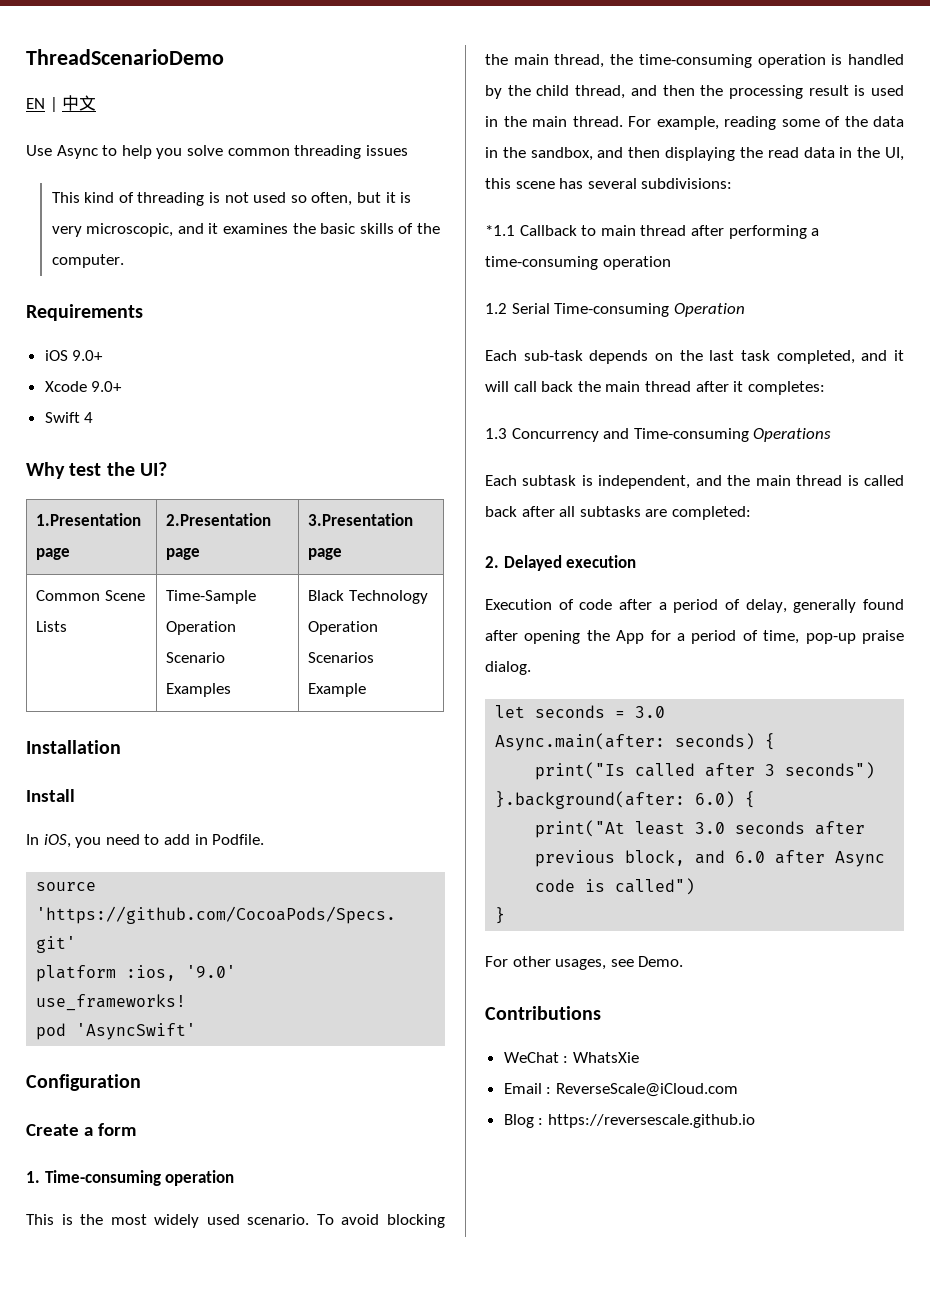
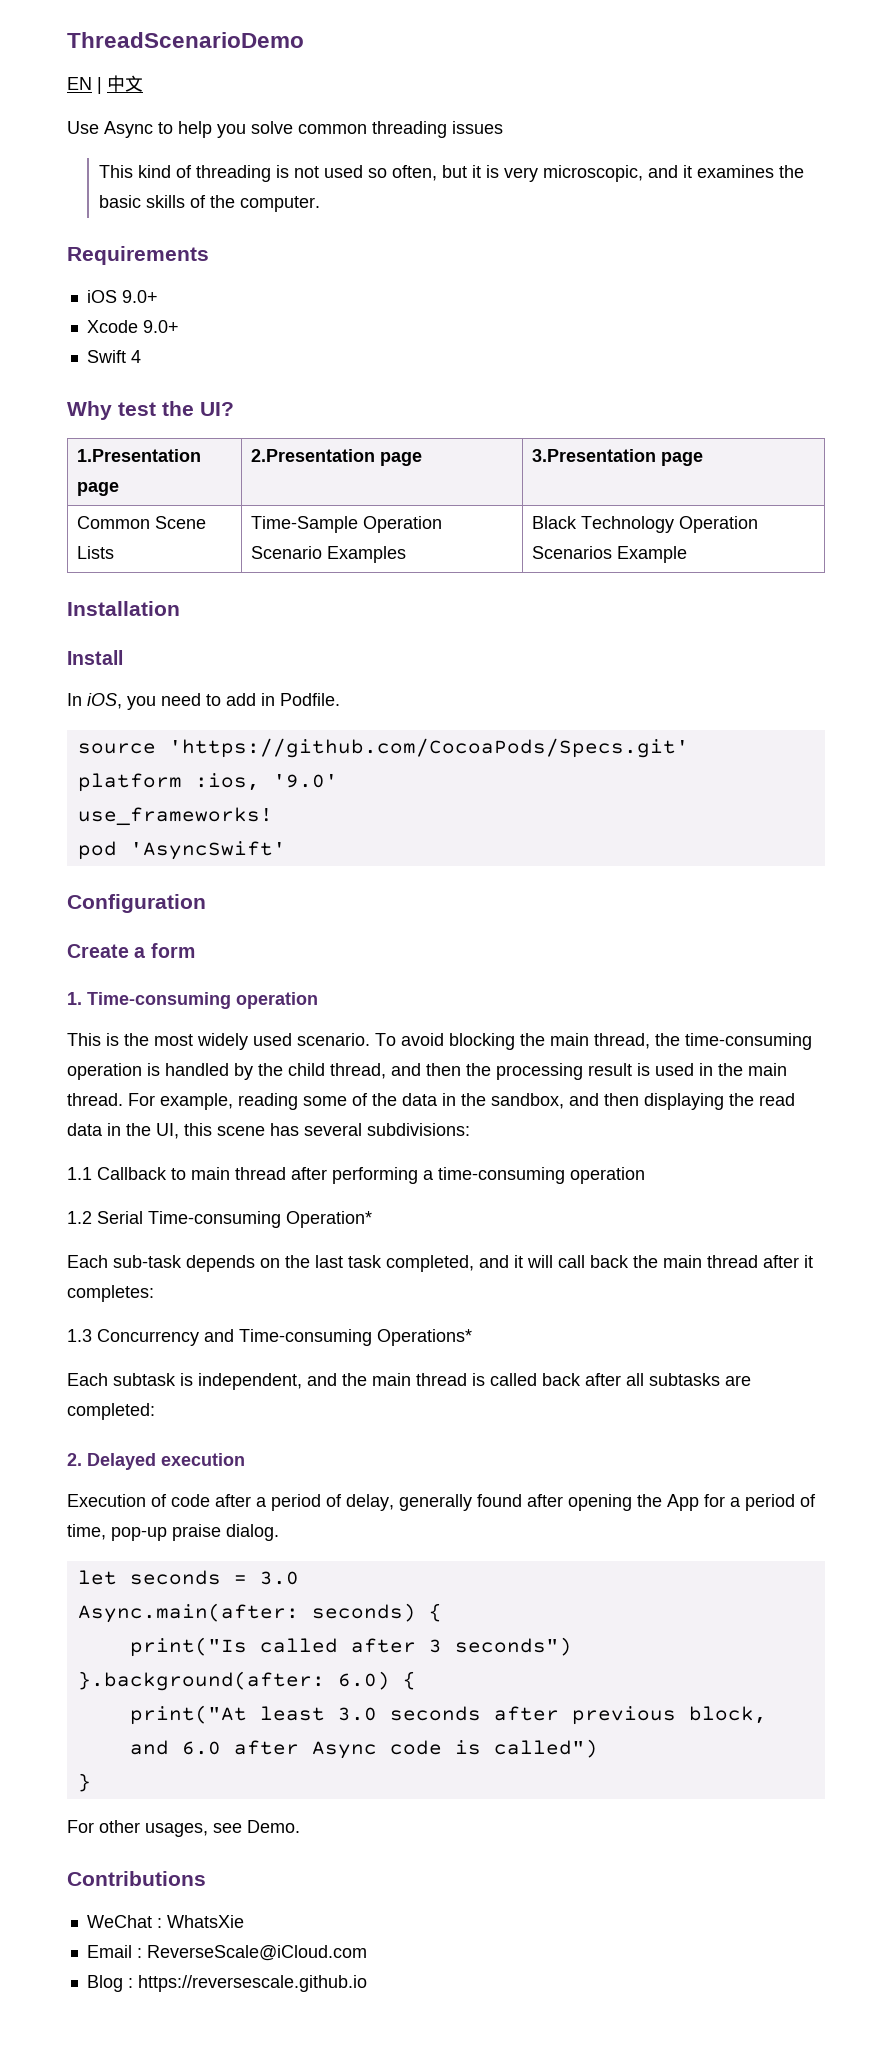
- *1.1 Callback to main thread after performing a time-consuming operation
+ 1.1 Callback to main thread after performing a time-consuming operation
- 1.2 Serial Time-consuming Operation
+ 1.2 Serial Time-consuming Operation*
- 1.3 Concurrency and Time-consuming Operations
+ 1.3 Concurrency and Time-consuming Operations*

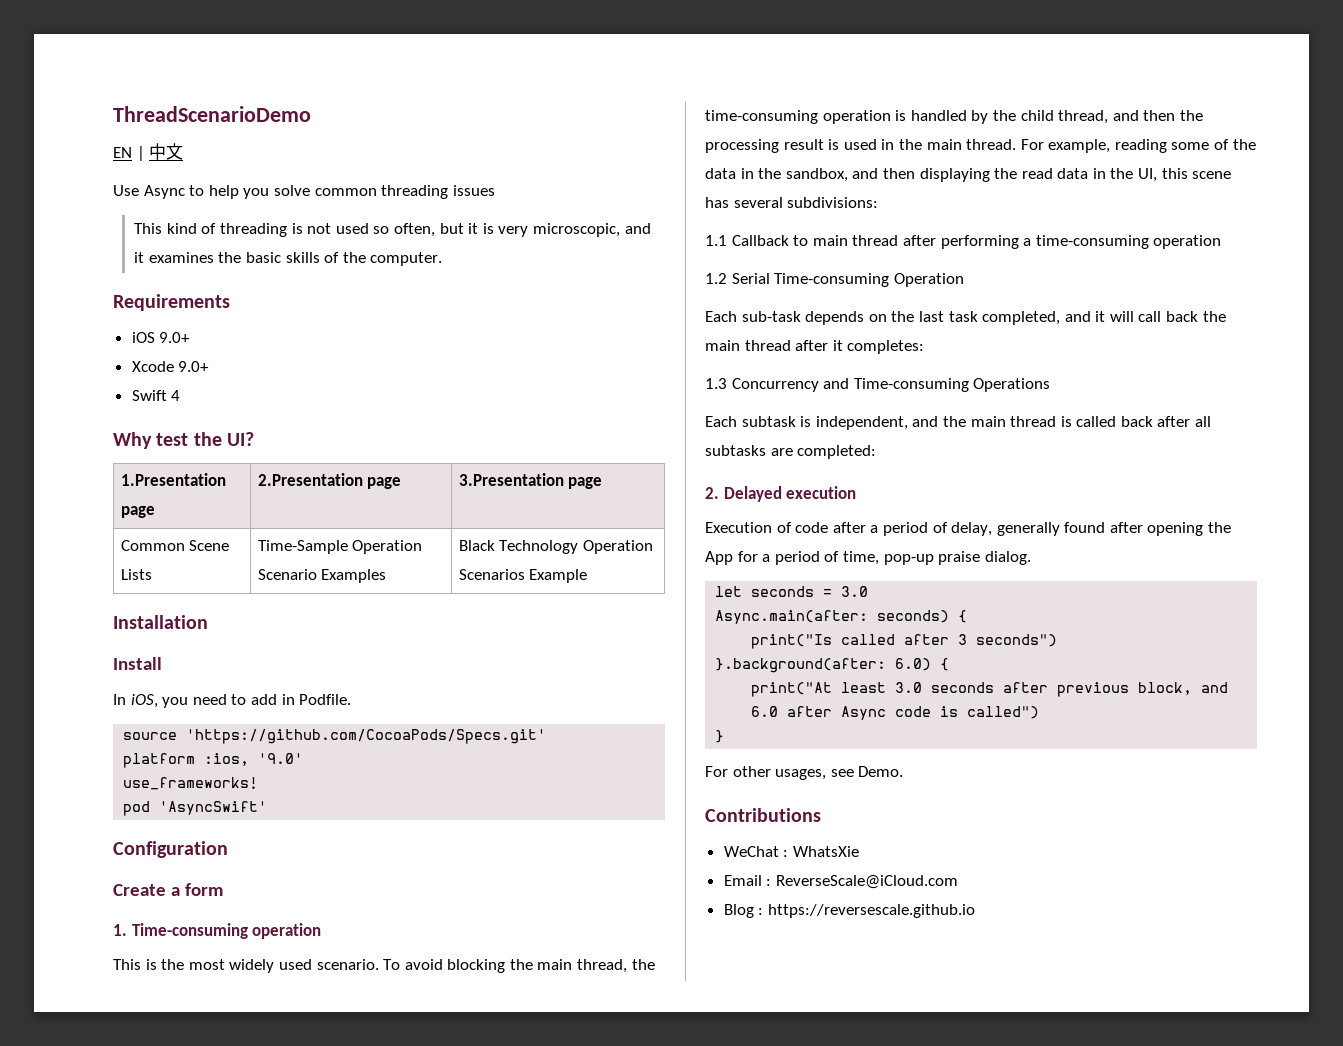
- 1.2 Serial Time-consuming Operation*
+ 1.2 Serial Time-consuming Operation
- 1.3 Concurrency and Time-consuming Operations*
+ 1.3 Concurrency and Time-consuming Operations

